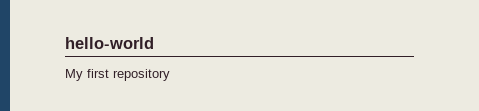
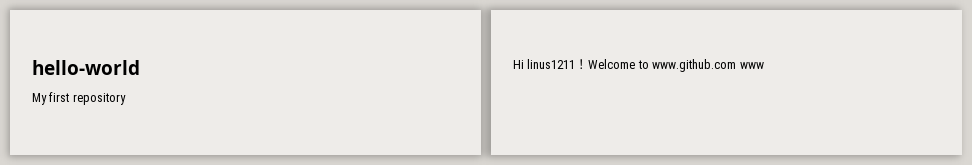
+ Hi linus1211！Welcome to www.github.com www

